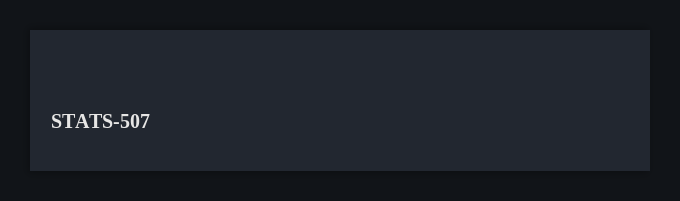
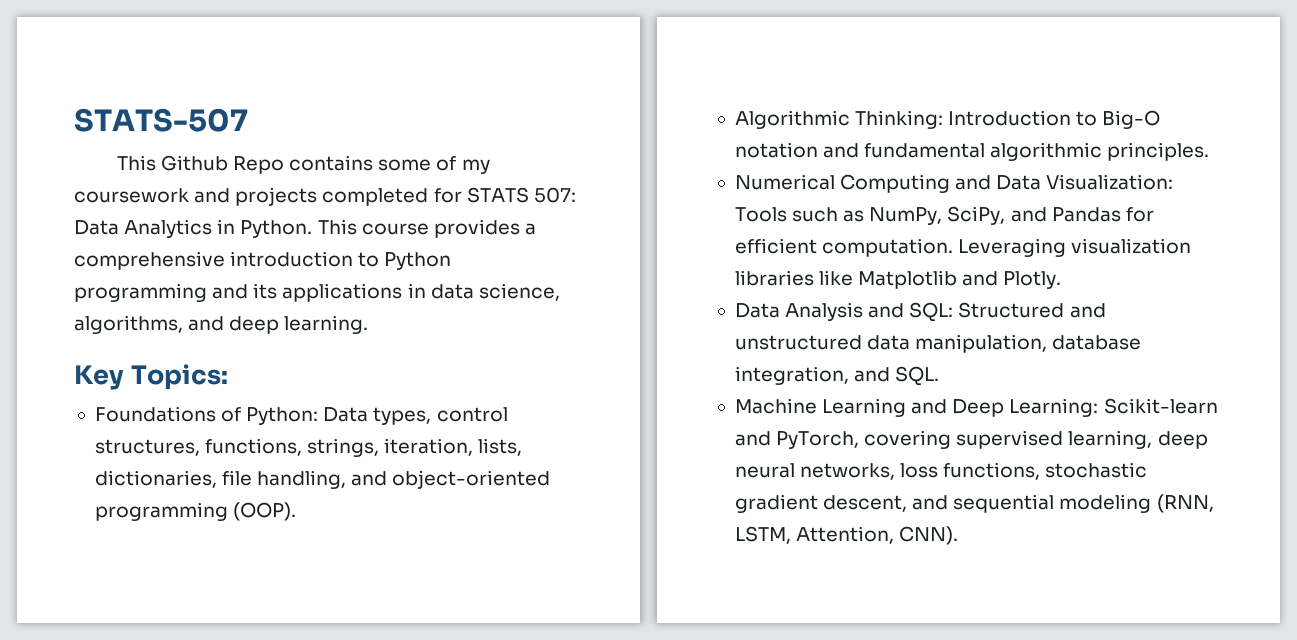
+ This Github Repo contains some of my coursework and projects completed for STATS 507: Data Analytics in Python. This course provides a comprehensive introduction to Python programming and its applications in data science, algorithms, and deep learning.
+ Key Topics:
+ Foundations of Python: Data types, control structures, functions, strings, iteration, lists, dictionaries, file handling, and object-oriented programming (OOP).
+ Algorithmic Thinking: Introduction to Big-O notation and fundamental algorithmic principles.
+ Numerical Computing and Data Visualization: Tools such as NumPy, SciPy, and Pandas for efficient computation. Leveraging visualization libraries like Matplotlib and Plotly.
+ Data Analysis and SQL: Structured and unstructured data manipulation, database integration, and SQL.
+ Machine Learning and Deep Learning: Scikit-learn and PyTorch, covering supervised learning, deep neural networks, loss functions, stochastic gradient descent, and sequential modeling (RNN, LSTM, Attention, CNN).

